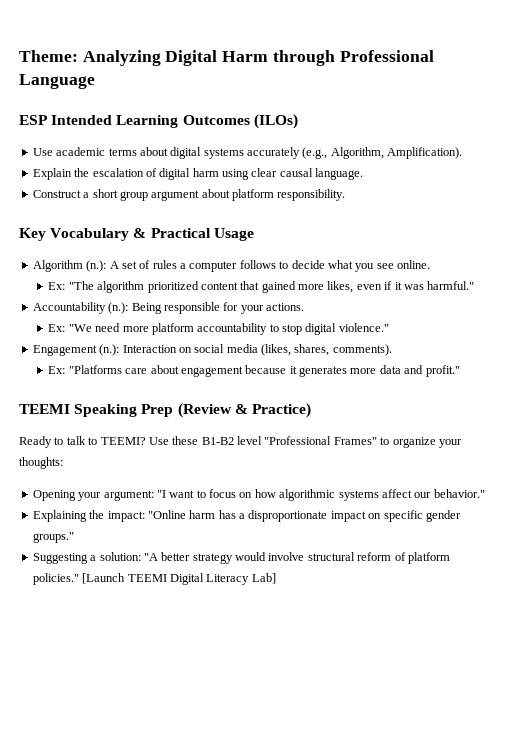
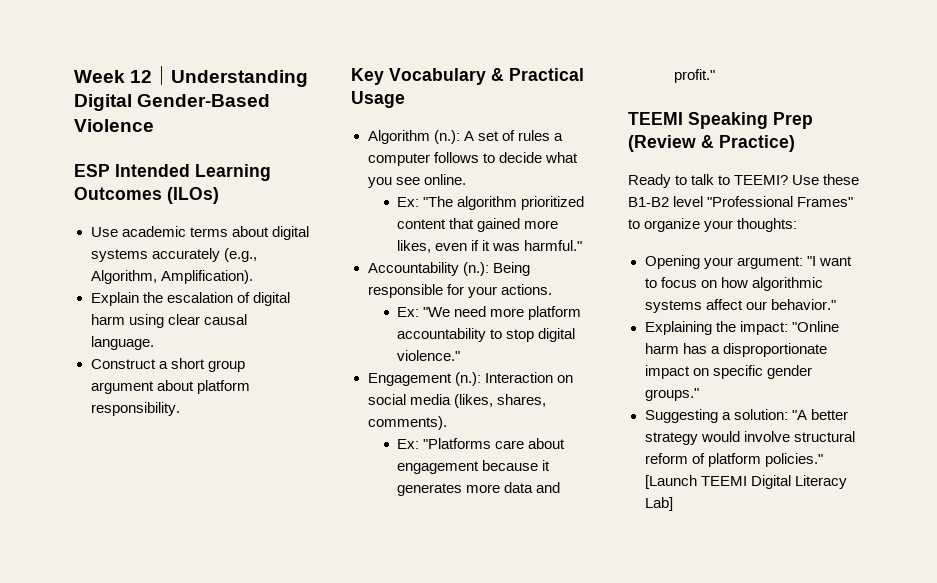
- Theme: Analyzing Digital Harm through Professional Language
+ Week 12｜Understanding Digital Gender-Based Violence

